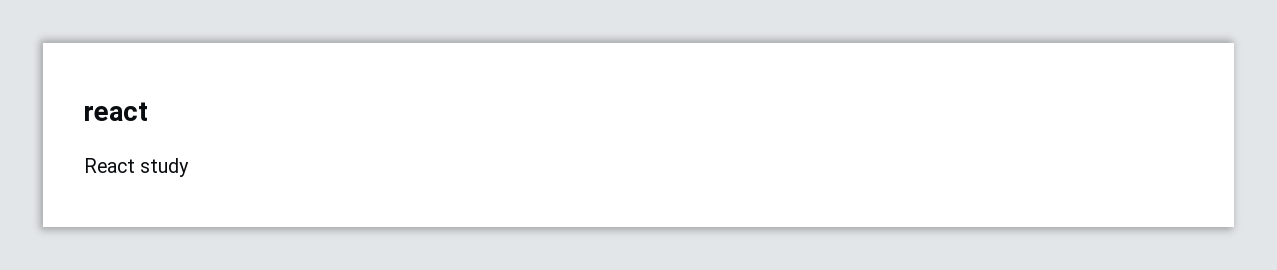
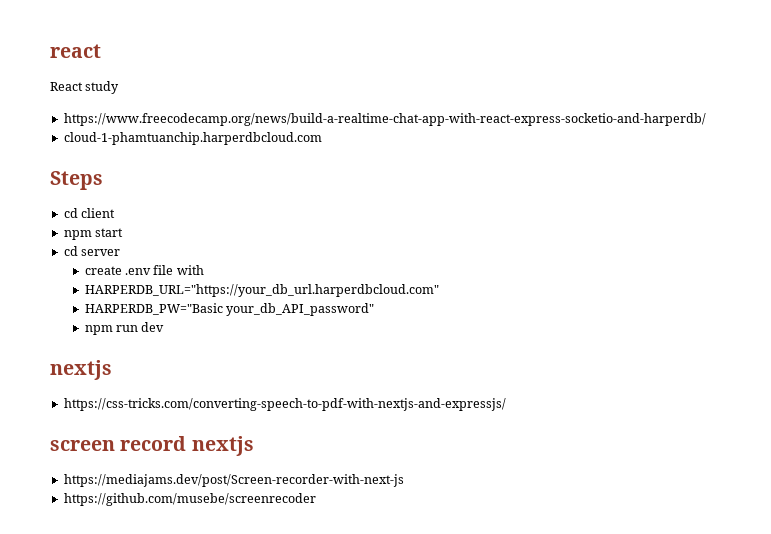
+ https://www.freecodecamp.org/news/build-a-realtime-chat-app-with-react-express-socketio-and-harperdb/
+ cloud-1-phamtuanchip.harperdbcloud.com
+ Steps
+ cd client
+ npm start
+ cd server
+ create .env file with
+ HARPERDB_URL="https://your_db_url.harperdbcloud.com"
+ HARPERDB_PW="Basic your_db_API_password"
+ npm run dev
+ nextjs
+ https://css-tricks.com/converting-speech-to-pdf-with-nextjs-and-expressjs/
+ screen record nextjs
+ https://mediajams.dev/post/Screen-recorder-with-next-js
+ https://github.com/musebe/screenrecoder

